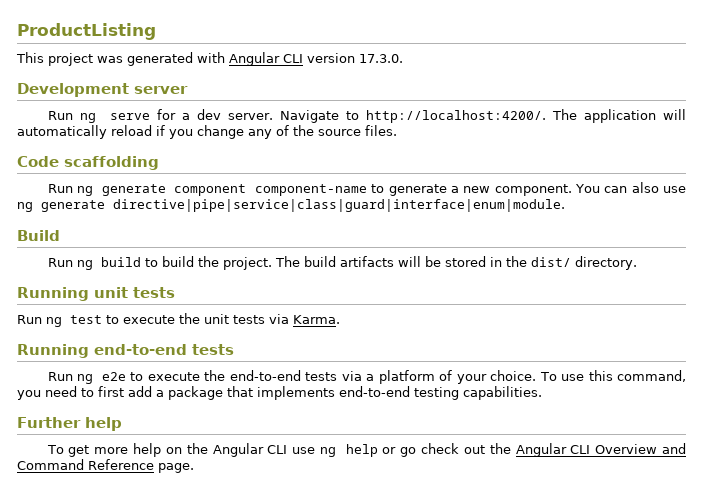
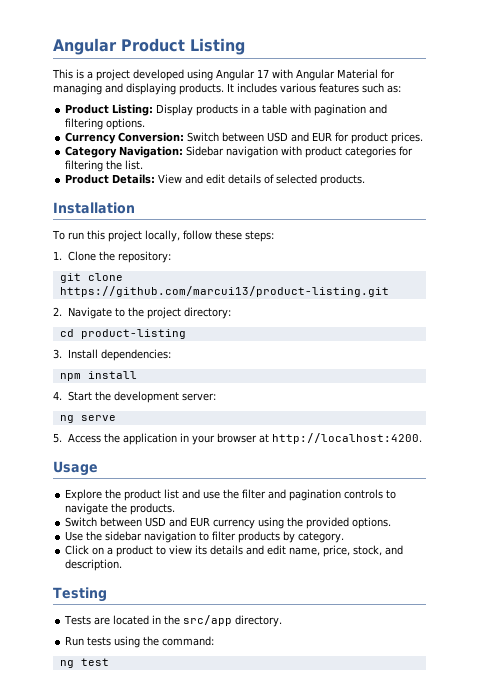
- ProductListing
- This project was generated with Angular CLI version 17.3.0.
- Development server
- Run ng serve for a dev server. Navigate to http://localhost:4200/. The application will automatically reload if you change any of the source files.
- Code scaffolding
- Run ng generate component component-name to generate a new component. You can also use ng generate directive|pipe|service|class|guard|interface|enum|module.
- Build
- Run ng build to build the project. The build artifacts will be stored in the dist/ directory.
- Running unit tests
- Run ng test to execute the unit tests via Karma.
- Running end-to-end tests
- Run ng e2e to execute the end-to-end tests via a platform of your choice. To use this command, you need to first add a package that implements end-to-end testing capabilities.
- Further help
- To get more help on the Angular CLI use ng help or go check out the Angular CLI Overview and Command Reference page.
+ Angular Product Listing
+ This is a project developed using Angular 17 with Angular Material for managing and displaying products. It includes various features such as:
+ Product Listing: Display products in a table with pagination and filtering options.
+ Currency Conversion: Switch between USD and EUR for product prices.
+ Category Navigation: Sidebar navigation with product categories for filtering the list.
+ Product Details: View and edit details of selected products.
+ Installation
+ To run this project locally, follow these steps:
+ 1. Clone the repository:
+ git clone https://github.com/marcui13/product-listing.git
+ 2. Navigate to the project directory:
+ cd product-listing
+ 3. Install dependencies:
+ npm install
+ 4. Start the development server:
+ ng serve
+ 5. Access the application in your browser at http://localhost:4200.
+ Usage
+ Explore the product list and use the filter and pagination controls to navigate the products.
+ Switch between USD and EUR currency using the provided options.
+ Use the sidebar navigation to filter products by category.
+ Click on a product to view its details and edit name, price, stock, and description.
+ Testing
+ Tests are located in the src/app directory.
+ Run tests using the command:
+ ng test

